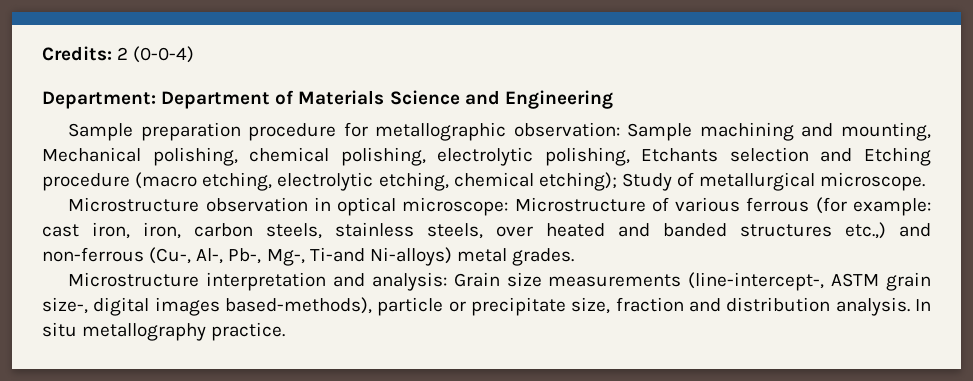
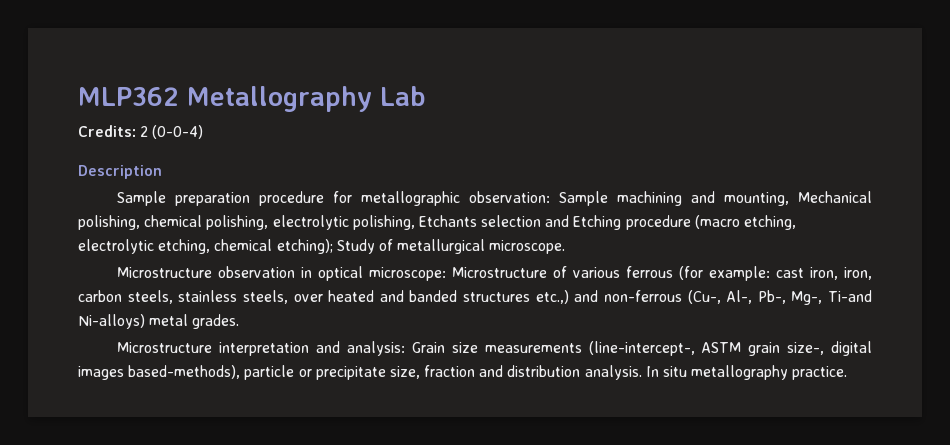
+ MLP362 Metallography Lab
- Department: Department of Materials Science and Engineering
+ Description

